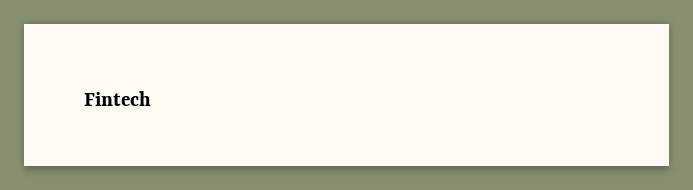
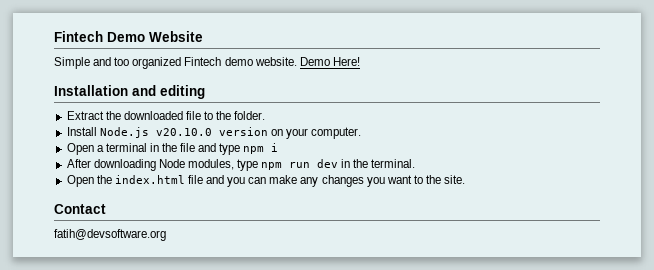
- Fintech
+ Fintech Demo Website
+ Simple and too organized Fintech demo website. Demo Here!
+ Installation and editing
+ Extract the downloaded file to the folder.
+ Install Node.js v20.10.0 version on your computer.
+ Open a terminal in the file and type npm i
+ After downloading Node modules, type npm run dev in the terminal.
+ Open the index.html file and you can make any changes you want to the site.
+ Contact
+ fatih@devsoftware.org

